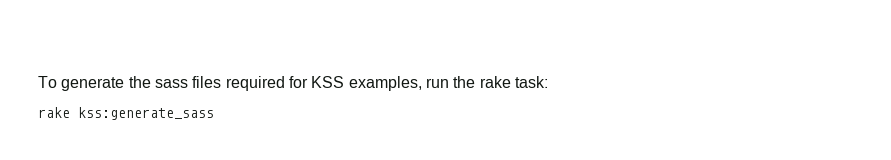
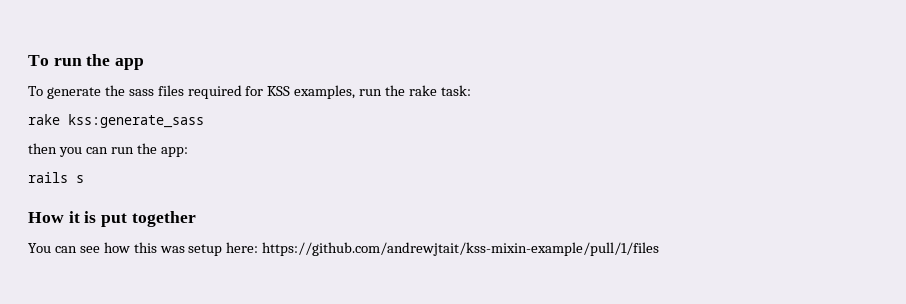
+ To run the app
+ then you can run the app:
+ rails s
+ How it is put together
+ You can see how this was setup here: https://github.com/andrewjtait/kss-mixin-example/pull/1/files

